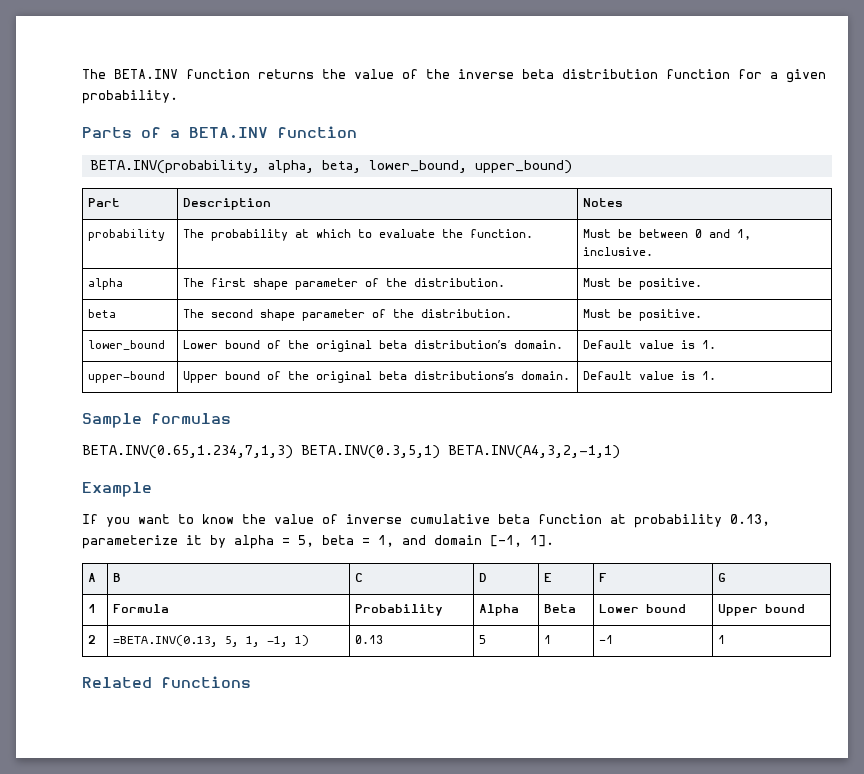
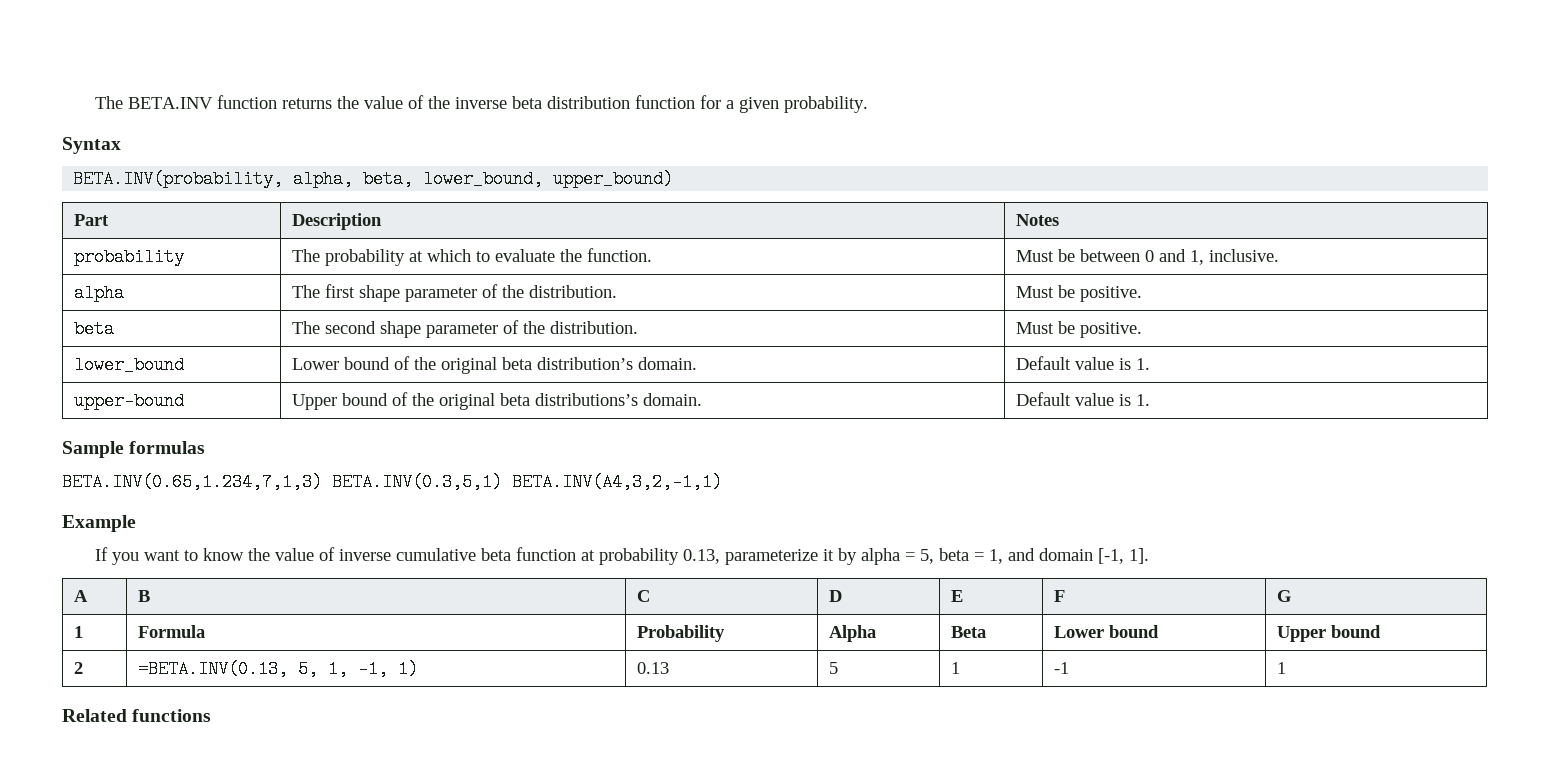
- Parts of a BETA.INV function
+ Syntax

